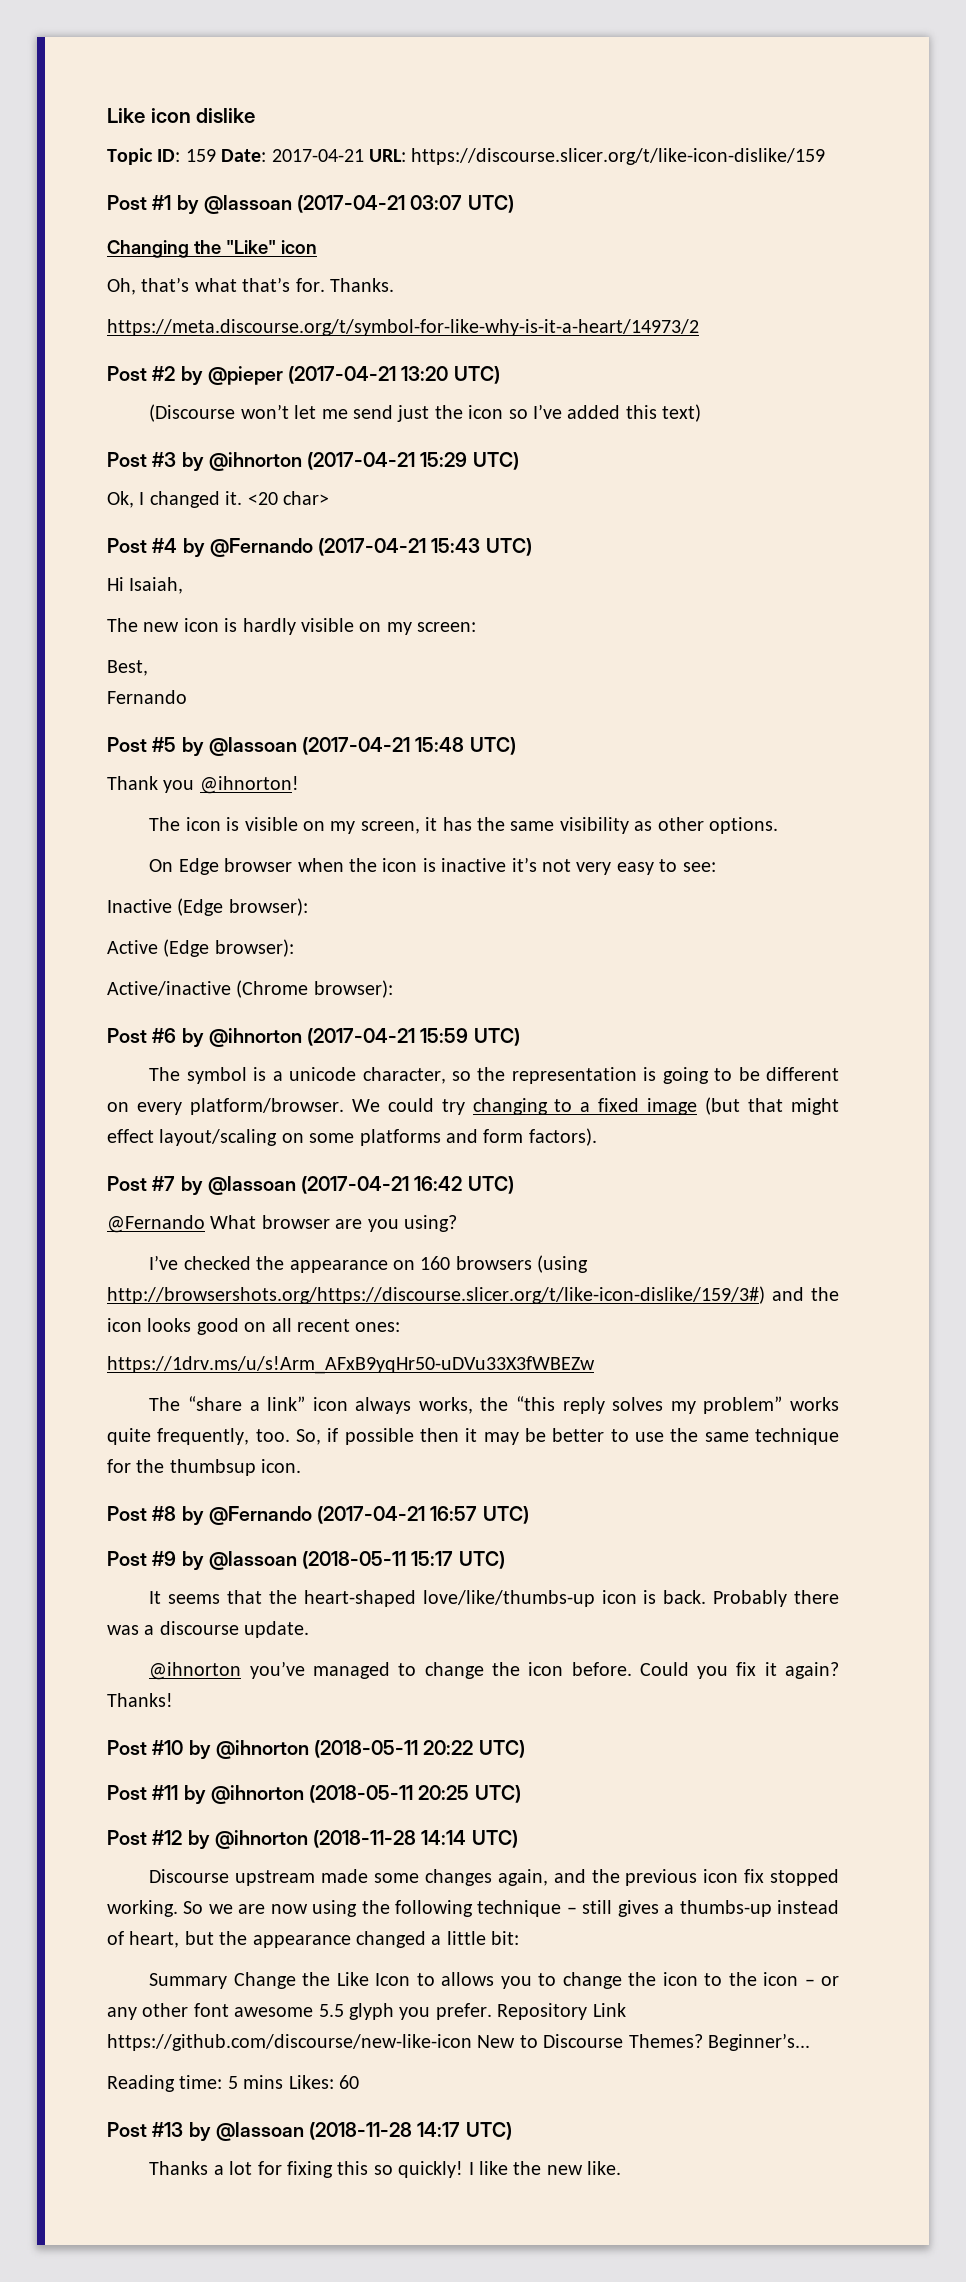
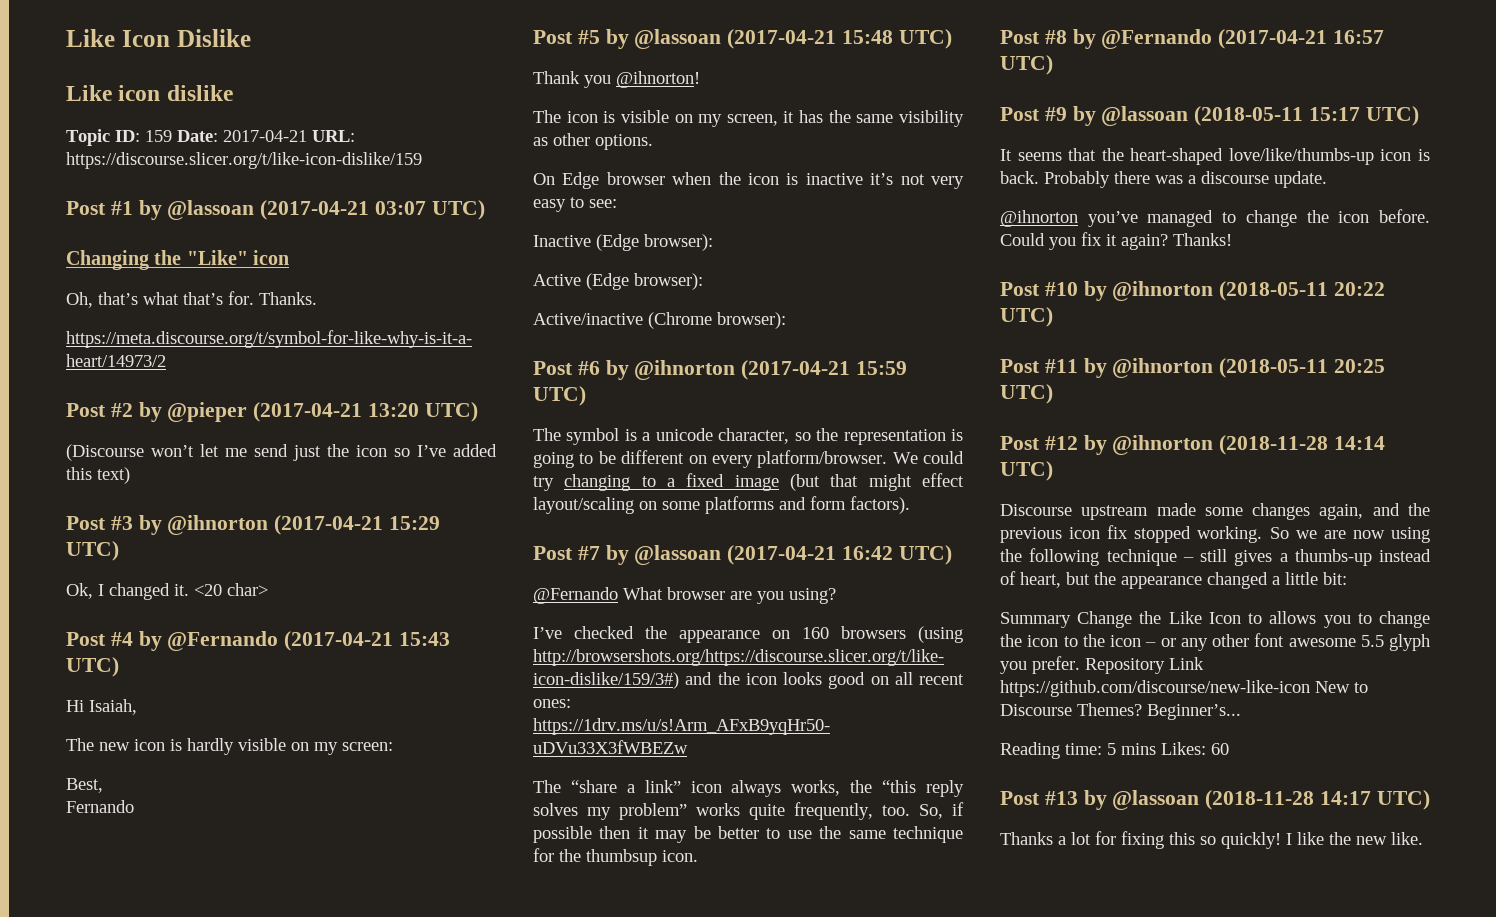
+ Like Icon Dislike

